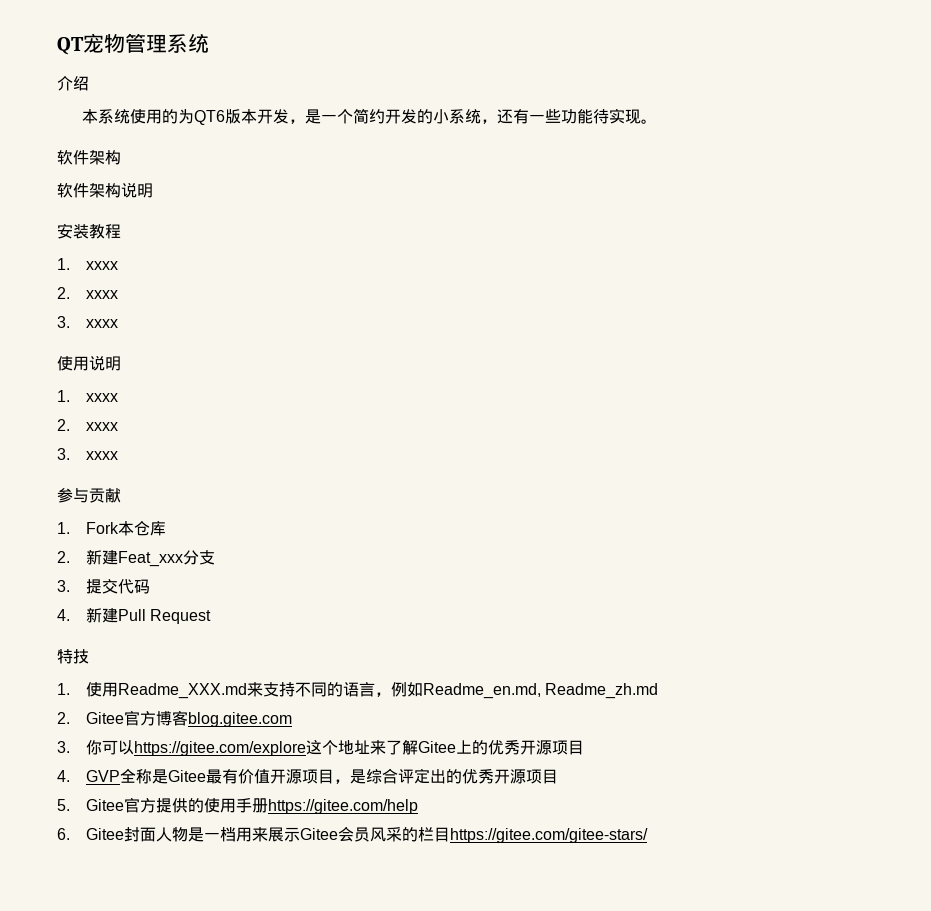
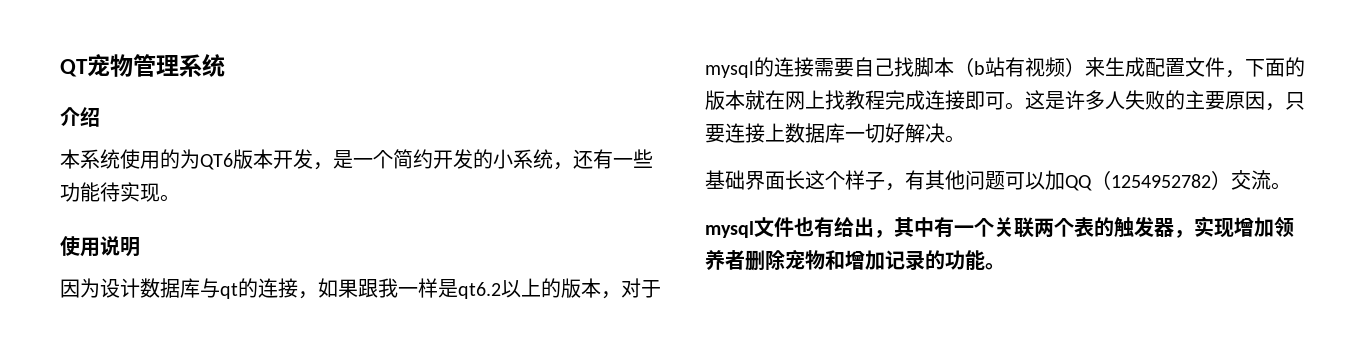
  本系统使用的为QT6版本开发，是一个简约开发的小系统，还有一些功能待实现。
- 软件架构
- 软件架构说明
- 安装教程
- 1. xxxx
- 2. xxxx
- 3. xxxx
  使用说明
- 1. xxxx
- 2. xxxx
- 3. xxxx
- 参与贡献
- 1. Fork本仓库
- 2.新建Feat_xxx分支
- 3.提交代码
- 4.新建Pull Request
- 特技
- 1.使用Readme_XXX.md来支持不同的语言，例如Readme_en.md, Readme_zh.md
- 2. Gitee官方博客blog.gitee.com
- 3.你可以https://gitee.com/explore这个地址来了解Gitee上的优秀开源项目
- 4. GVP全称是Gitee最有价值开源项目，是综合评定出的优秀开源项目
- 5. Gitee官方提供的使用手册https://gitee.com/help
- 6. Gitee封面人物是一档用来展示Gitee会员风采的栏目https://gitee.com/gitee-stars/
+ 因为设计数据库与qt的连接，如果跟我一样是qt6.2以上的版本，对于mysql的连接需要自己找脚本（b站有视频）来生成配置文件，下面的版本就在网上找教程完成连接即可。这是许多人失败的主要原因，只要连接上数据库一切好解决。
+ 基础界面长这个样子，有其他问题可以加QQ（1254952782）交流。
+ mysql文件也有给出，其中有一个关联两个表的触发器，实现增加领养者删除宠物和增加记录的功能。

